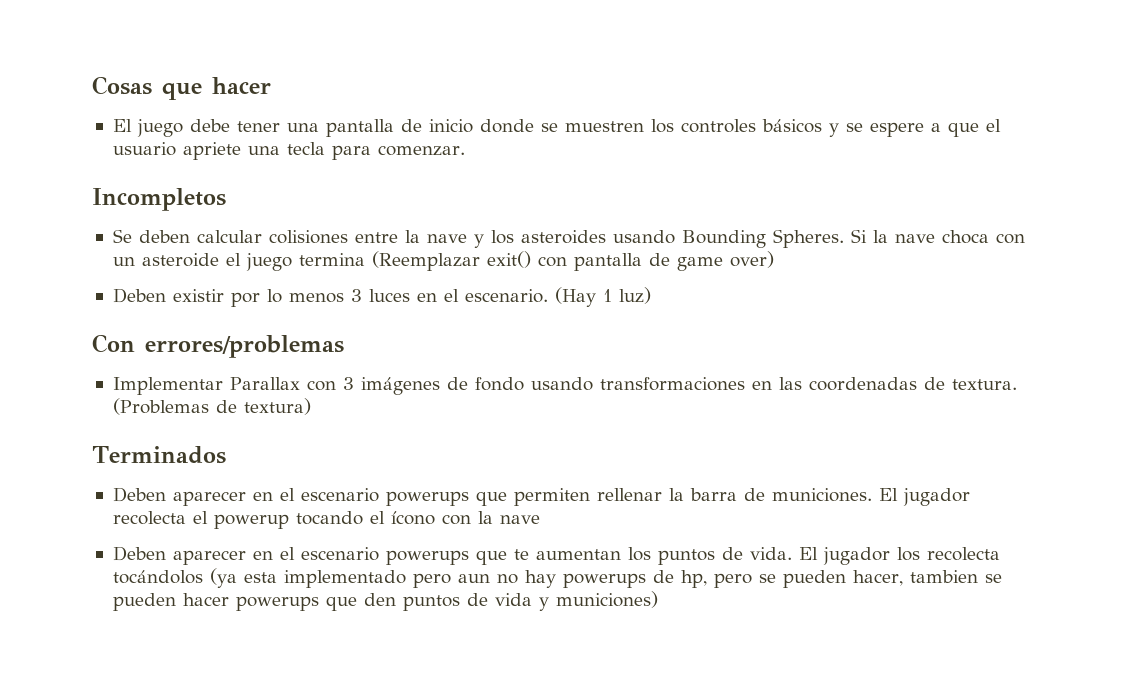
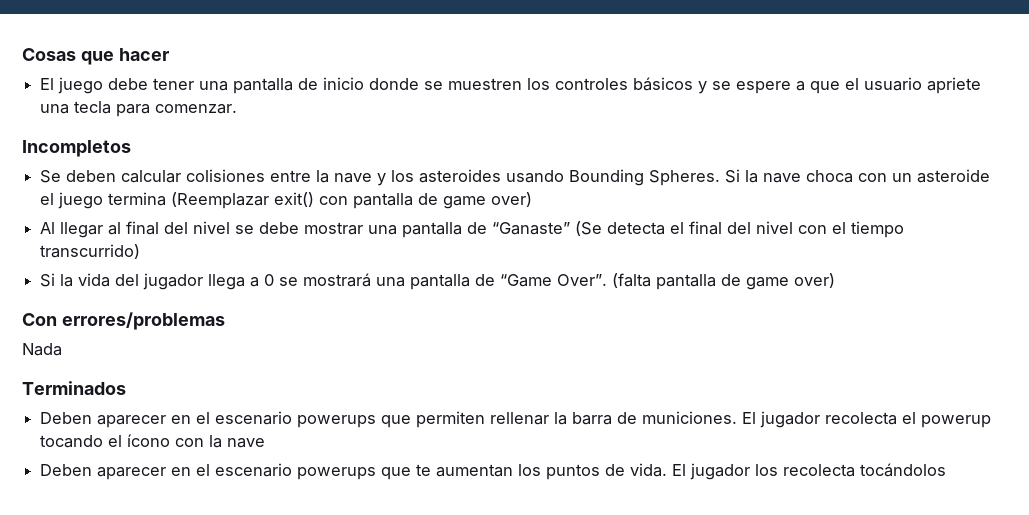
- Deben existir por lo menos 3 luces en el escenario. (Hay 1 luz)
+ Al llegar al final del nivel se debe mostrar una pantalla de “Ganaste” (Se detecta el final del nivel con el tiempo transcurrido)
+ Si la vida del jugador llega a 0 se mostrará una pantalla de “Game Over”. (falta pantalla de game over)
  Con errores/problemas
- Implementar Parallax con 3 imágenes de fondo usando transformaciones en las coordenadas de textura. (Problemas de textura)
+ Nada
- El jugador los recolecta tocándolos (ya esta implementado pero aun no hay powerups de hp, pero se pueden hacer, tambien se pueden hacer powerups que den puntos de vida y municiones)
+ El jugador los recolecta tocándolos

